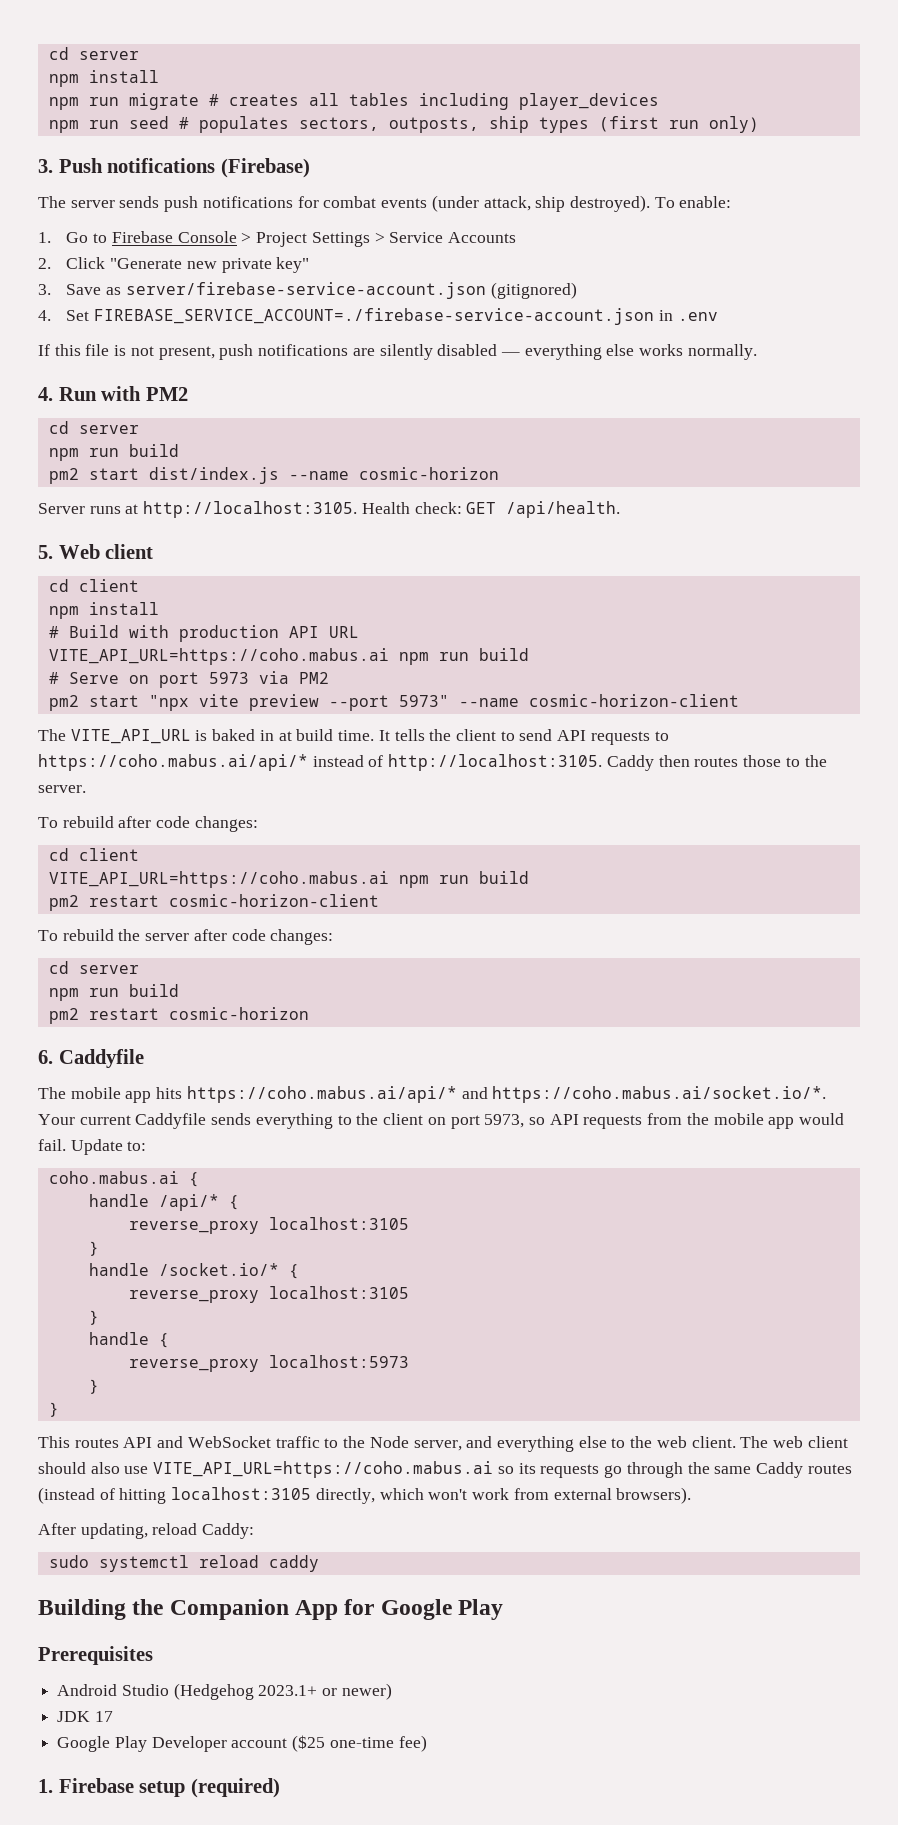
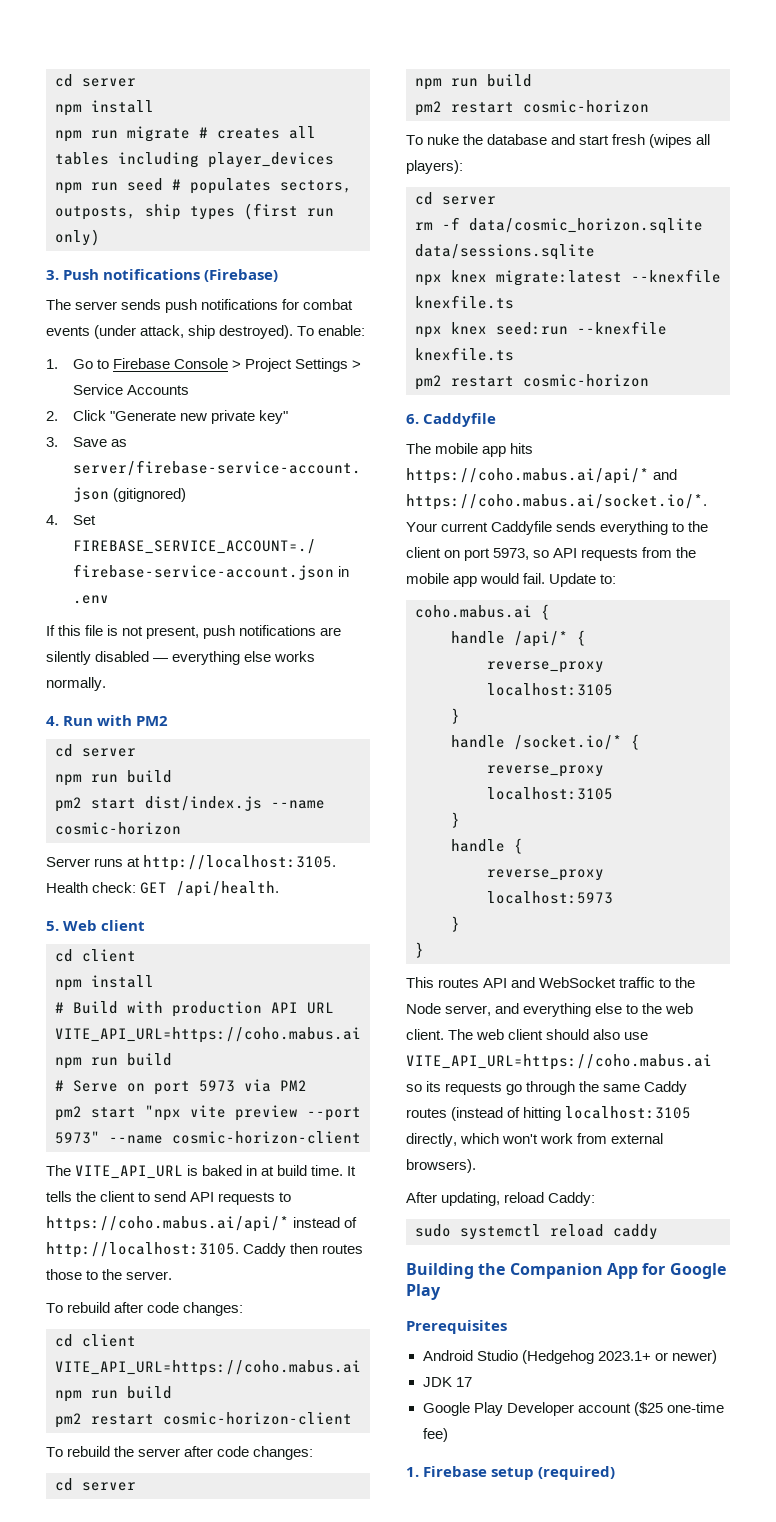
+ To nuke the database and start fresh (wipes all players):
+ cd server
+ rm -f data/cosmic_horizon.sqlite data/sessions.sqlite
+ npx knex migrate:latest --knexfile knexfile.ts
+ npx knex seed:run --knexfile knexfile.ts
+ pm2 restart cosmic-horizon

